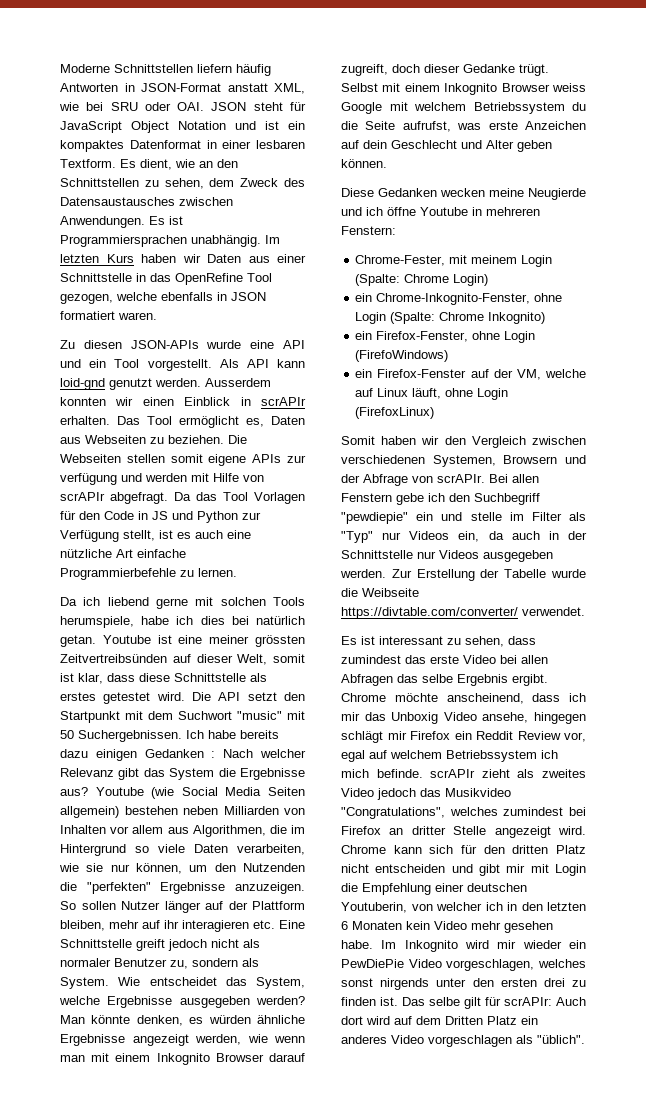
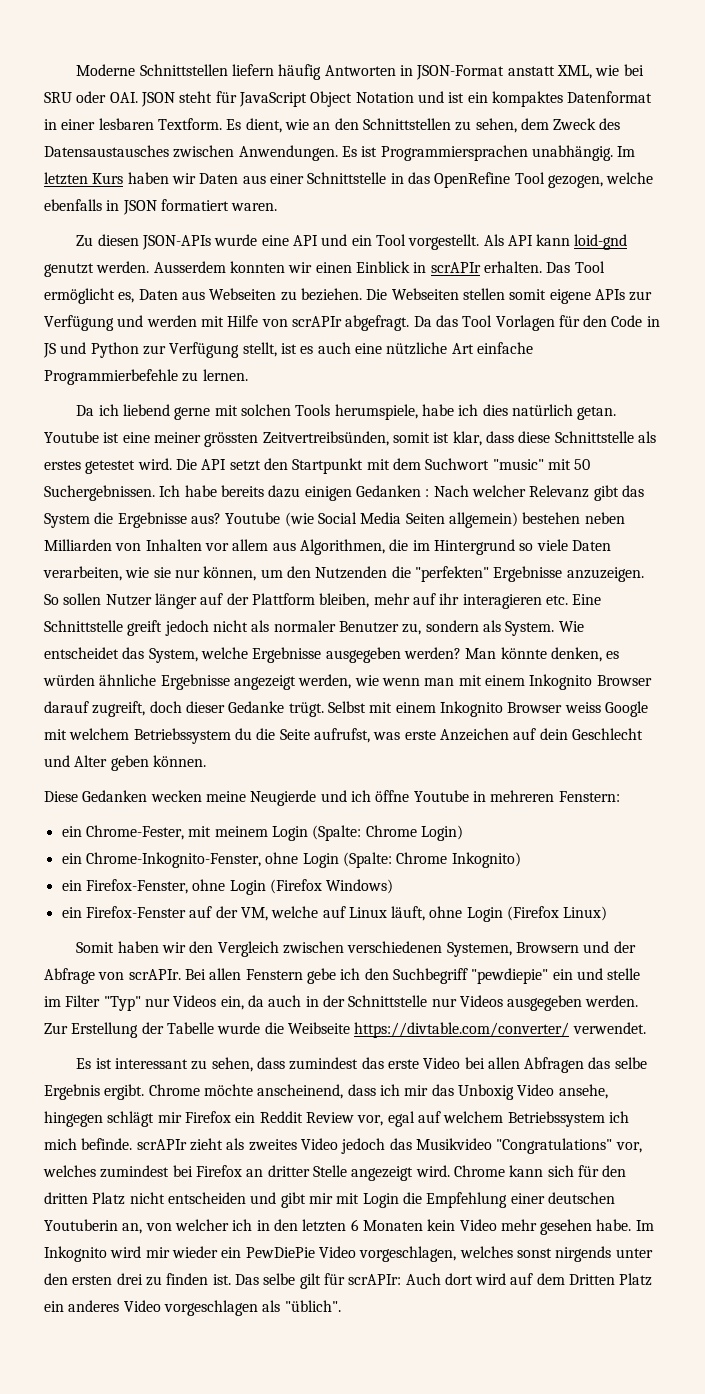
- Die Webseiten stellen somit eigene APIs zur verfügung und werden mit Hilfe von scrAPIr abgefragt.
+ Die Webseiten stellen somit eigene APIs zur Verfügung und werden mit Hilfe von scrAPIr abgefragt.
- Da ich liebend gerne mit solchen Tools herumspiele, habe ich dies bei natürlich getan.
+ Da ich liebend gerne mit solchen Tools herumspiele, habe ich dies natürlich getan.
- Youtube ist eine meiner grössten Zeitvertreibsünden auf dieser Welt, somit ist klar, dass diese Schnittstelle als erstes getestet wird.
+ Youtube ist eine meiner grössten Zeitvertreibsünden, somit ist klar, dass diese Schnittstelle als erstes getestet wird.
- Chrome-Fester, mit meinem Login (Spalte: Chrome Login)
+ ein Chrome-Fester, mit meinem Login (Spalte: Chrome Login)
- ein Firefox-Fenster, ohne Login (FirefoWindows)
+ ein Firefox-Fenster, ohne Login (Firefox Windows)
- ein Firefox-Fenster auf der VM, welche auf Linux läuft, ohne Login (FirefoxLinux)
+ ein Firefox-Fenster auf der VM, welche auf Linux läuft, ohne Login (Firefox Linux)
- Bei allen Fenstern gebe ich den Suchbegriff "pewdiepie" ein und stelle im Filter als "Typ" nur Videos ein, da auch in der Schnittstelle nur Videos ausgegeben werden.
+ Bei allen Fenstern gebe ich den Suchbegriff "pewdiepie" ein und stelle im Filter "Typ" nur Videos ein, da auch in der Schnittstelle nur Videos ausgegeben werden.
- Chrome möchte anscheinend, dass ich mir das Unboxig Video ansehe, hingegen schlägt mir Firefox ein Reddit Review vor, egal auf welchem Betriebssystem ich mich befinde. scrAPIr zieht als zweites Video jedoch das Musikvideo "Congratulations", welches zumindest bei Firefox an dritter Stelle angezeigt wird.
+ Chrome möchte anscheinend, dass ich mir das Unboxig Video ansehe, hingegen schlägt mir Firefox ein Reddit Review vor, egal auf welchem Betriebssystem ich mich befinde. scrAPIr zieht als zweites Video jedoch das Musikvideo "Congratulations" vor, welches zumindest bei Firefox an dritter Stelle angezeigt wird.
- Chrome kann sich für den dritten Platz nicht entscheiden und gibt mir mit Login die Empfehlung einer deutschen Youtuberin, von welcher ich in den letzten 6 Monaten kein Video mehr gesehen habe.
+ Chrome kann sich für den dritten Platz nicht entscheiden und gibt mir mit Login die Empfehlung einer deutschen Youtuberin an, von welcher ich in den letzten 6 Monaten kein Video mehr gesehen habe.

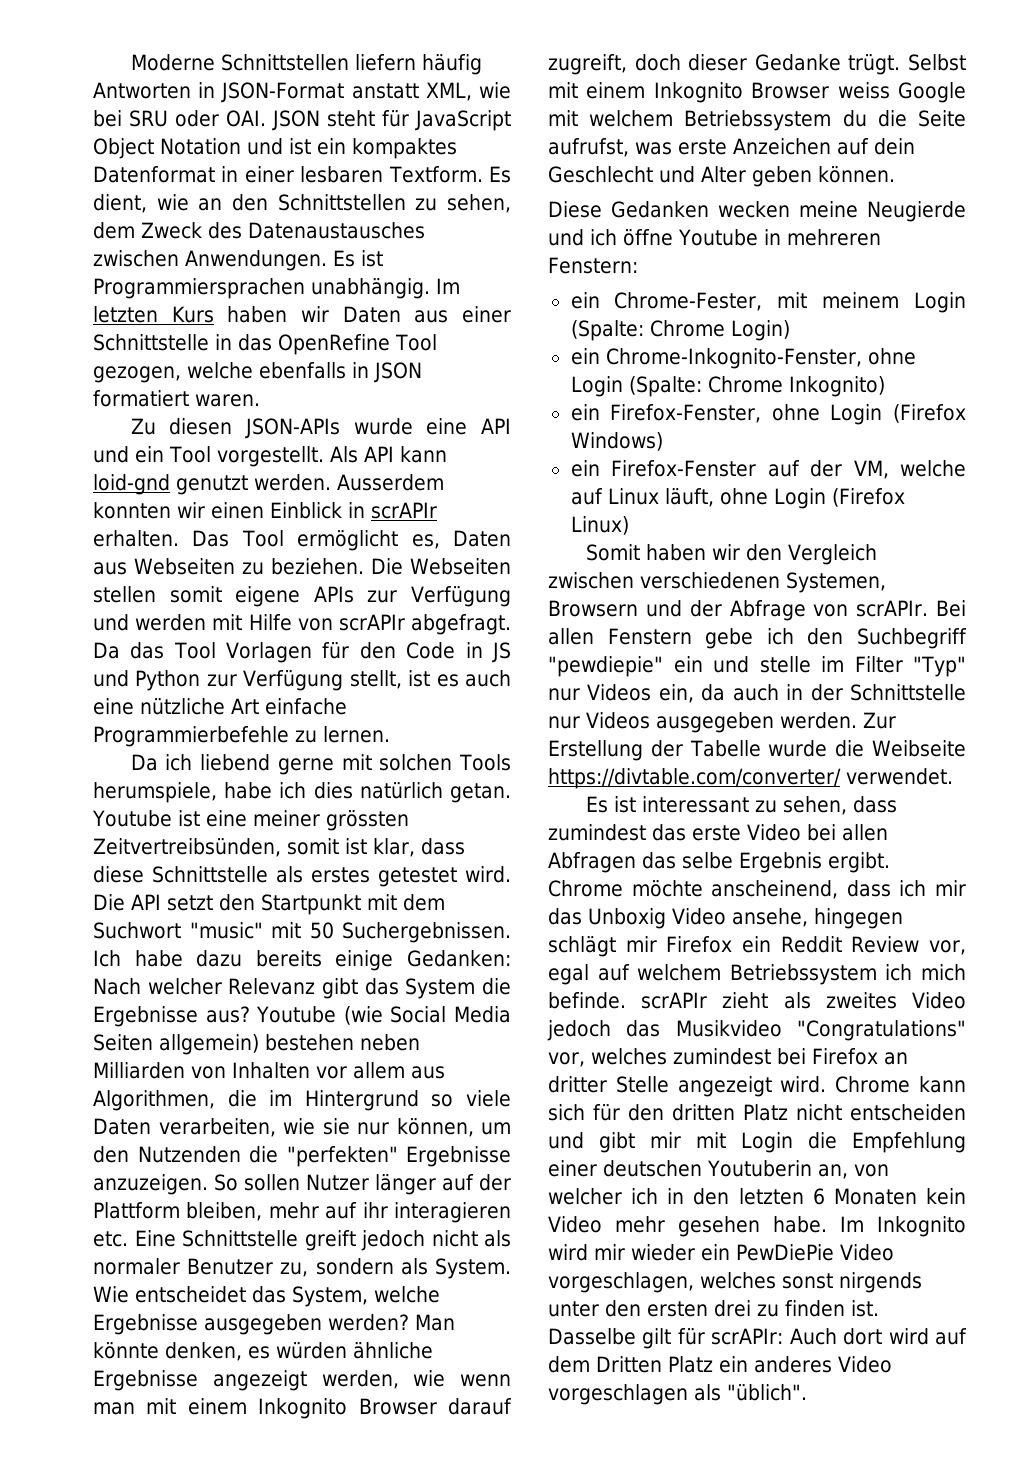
- Es dient, wie an den Schnittstellen zu sehen, dem Zweck des Datensaustausches zwischen Anwendungen.
+ Es dient, wie an den Schnittstellen zu sehen, dem Zweck des Datenaustausches zwischen Anwendungen.
- Ich habe bereits dazu einigen Gedanken : Nach welcher Relevanz gibt das System die Ergebnisse aus?
+ Ich habe dazu bereits einige Gedanken: Nach welcher Relevanz gibt das System die Ergebnisse aus?
- Das selbe gilt für scrAPIr: Auch dort wird auf dem Dritten Platz ein anderes Video vorgeschlagen als "üblich".
+ Dasselbe gilt für scrAPIr: Auch dort wird auf dem Dritten Platz ein anderes Video vorgeschlagen als "üblich".

